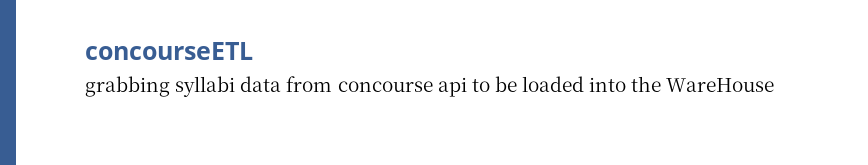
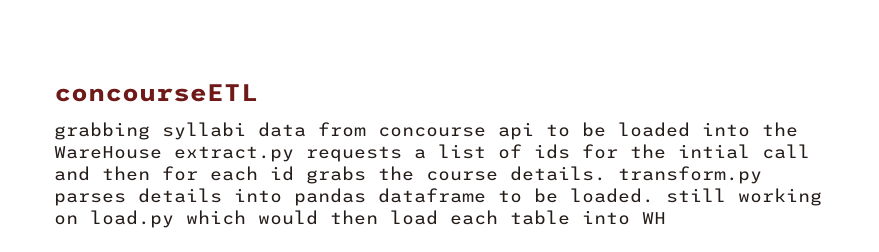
- grabbing syllabi data from concourse api to be loaded into the WareHouse
+ grabbing syllabi data from concourse api to be loaded into the WareHouse extract.py requests a list of ids for the intial call and then for each id grabs the course details. transform.py parses details into pandas dataframe to be loaded. still working on load.py which would then load each table into WH

